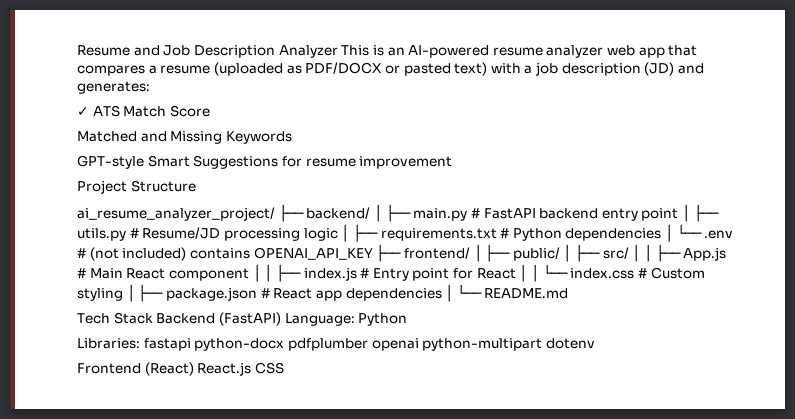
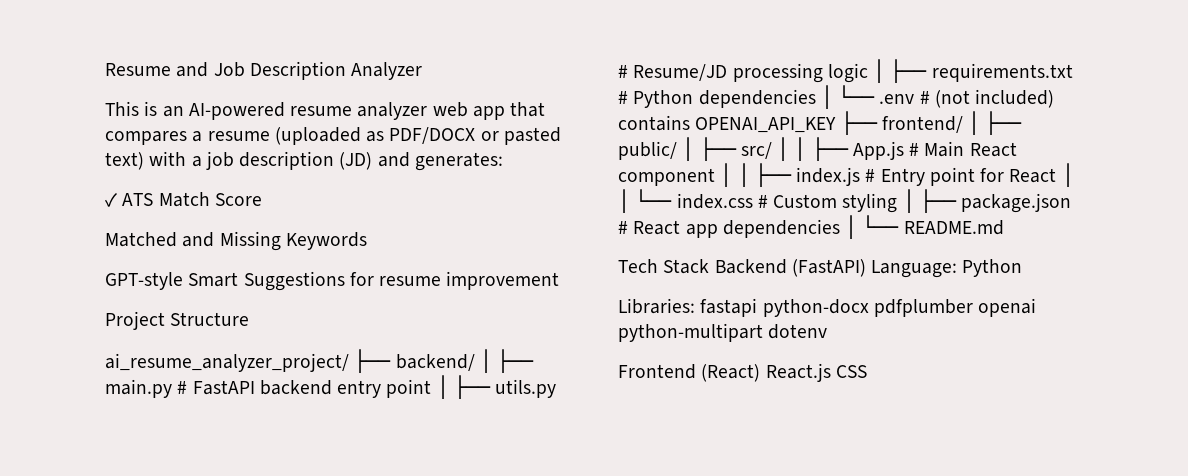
- Resume and Job Description Analyzer This is an AI-powered resume analyzer web app that compares a resume (uploaded as PDF/DOCX or pasted text) with a job description (JD) and generates:
+ Resume and Job Description Analyzer
+ This is an AI-powered resume analyzer web app that compares a resume (uploaded as PDF/DOCX or pasted text) with a job description (JD) and generates:

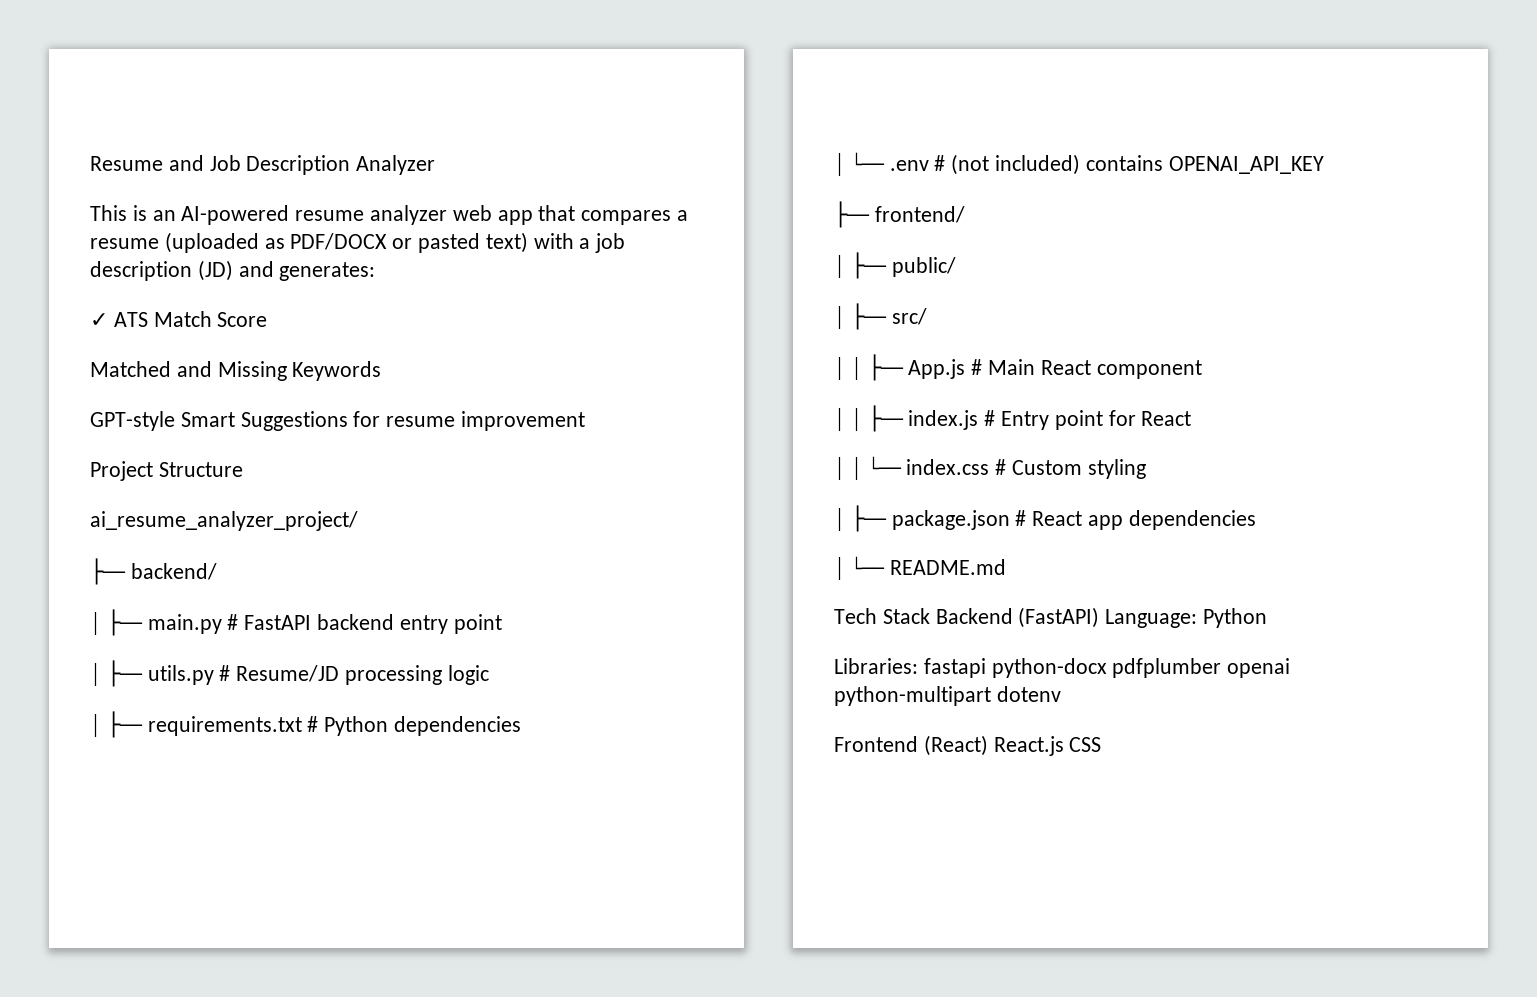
- ai_resume_analyzer_project/ ├── backend/ │ ├── main.py # FastAPI backend entry point │ ├── utils.py # Resume/JD processing logic │ ├── requirements.txt # Python dependencies │ └── .env # (not included) contains OPENAI_API_KEY ├── frontend/ │ ├── public/ │ ├── src/ │ │ ├── App.js # Main React component │ │ ├── index.js # Entry point for React │ │ └── index.css # Custom styling │ ├── package.json # React app dependencies │ └── README.md
+ ai_resume_analyzer_project/
+ ├── backend/
+ │ ├── main.py # FastAPI backend entry point
+ │ ├── utils.py # Resume/JD processing logic
+ │ ├── requirements.txt # Python dependencies
+ │ └── .env # (not included) contains OPENAI_API_KEY
+ ├── frontend/
+ │ ├── public/
+ │ ├── src/
+ │ │ ├── App.js # Main React component
+ │ │ ├── index.js # Entry point for React
+ │ │ └── index.css # Custom styling
+ │ ├── package.json # React app dependencies
+ │ └── README.md

